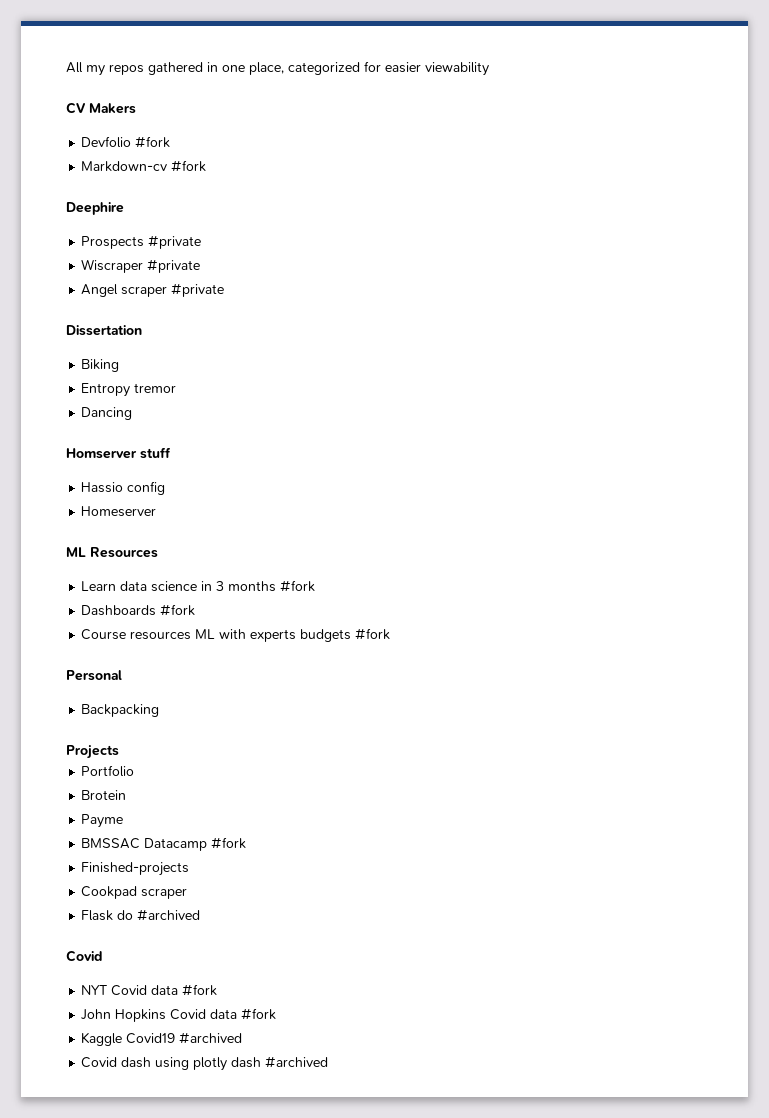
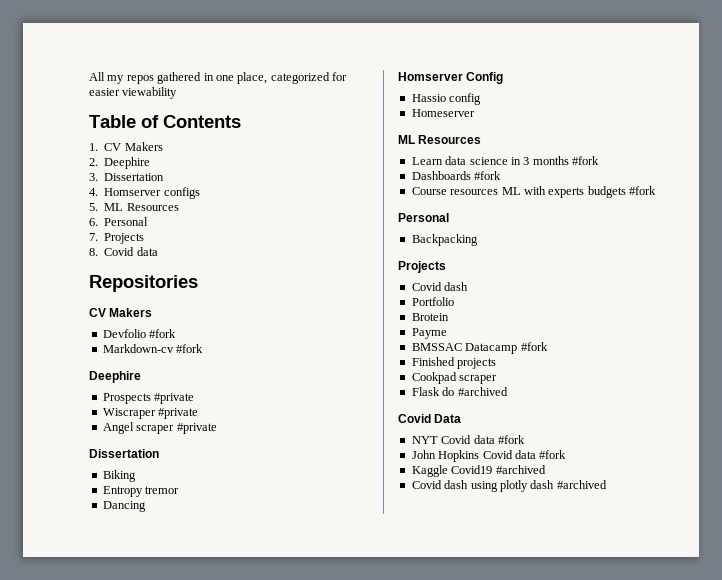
+ Table of Contents
+ 1. CV Makers
+ 2. Deephire
+ 3. Dissertation
+ 4. Homserver configs
+ 5. ML Resources
+ 6. Personal
+ 7. Projects
+ 8. Covid data
+ Repositories
- Homserver stuff
+ Homserver Config
  Backpacking
  Projects
+ Covid dash
- Finished-projects
+ Finished projects
  Flask do #archived
- Covid
+ Covid Data

